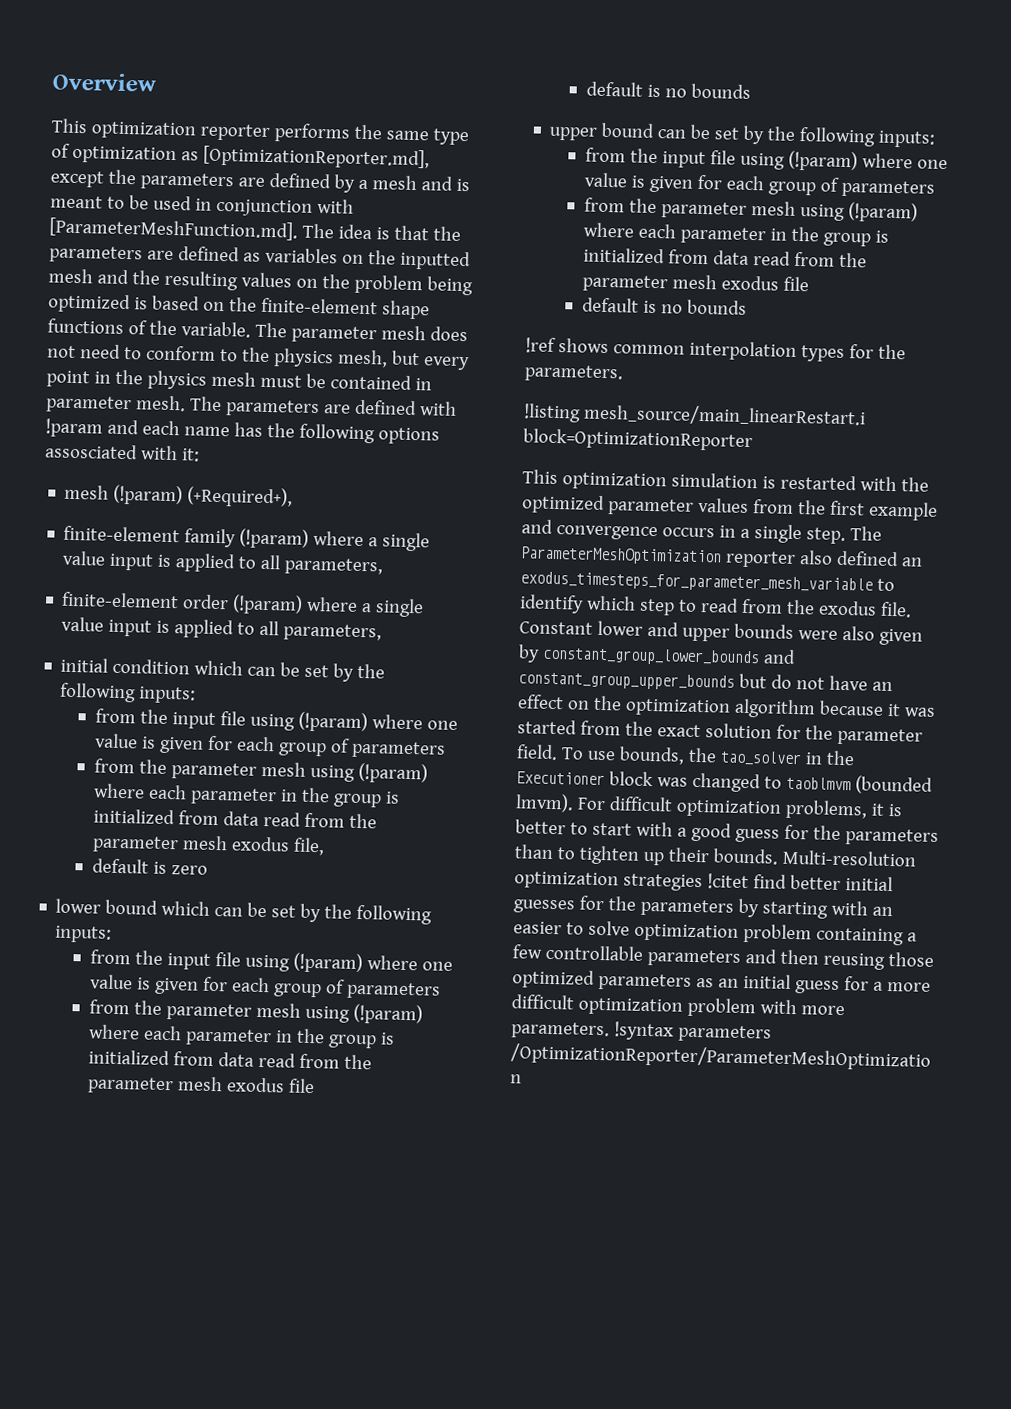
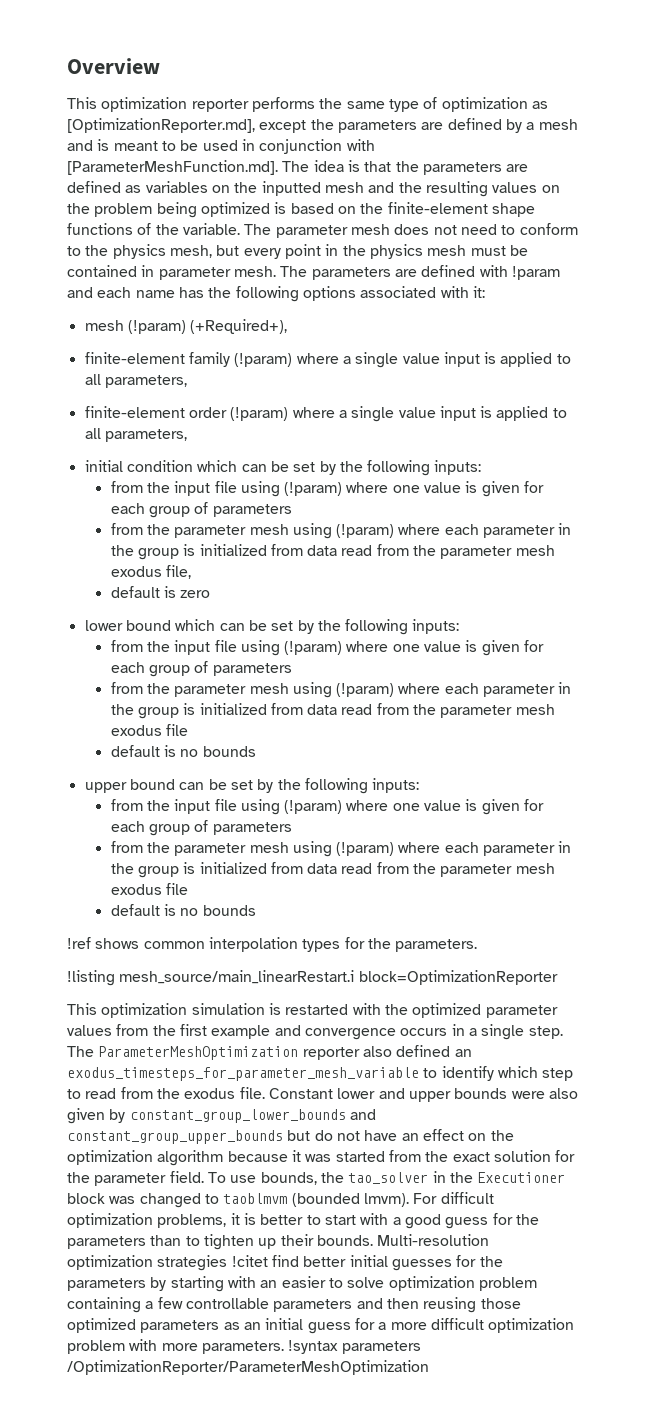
- The parameters are defined with !param and each name has the following options assosciated with it:
+ The parameters are defined with !param and each name has the following options associated with it:

